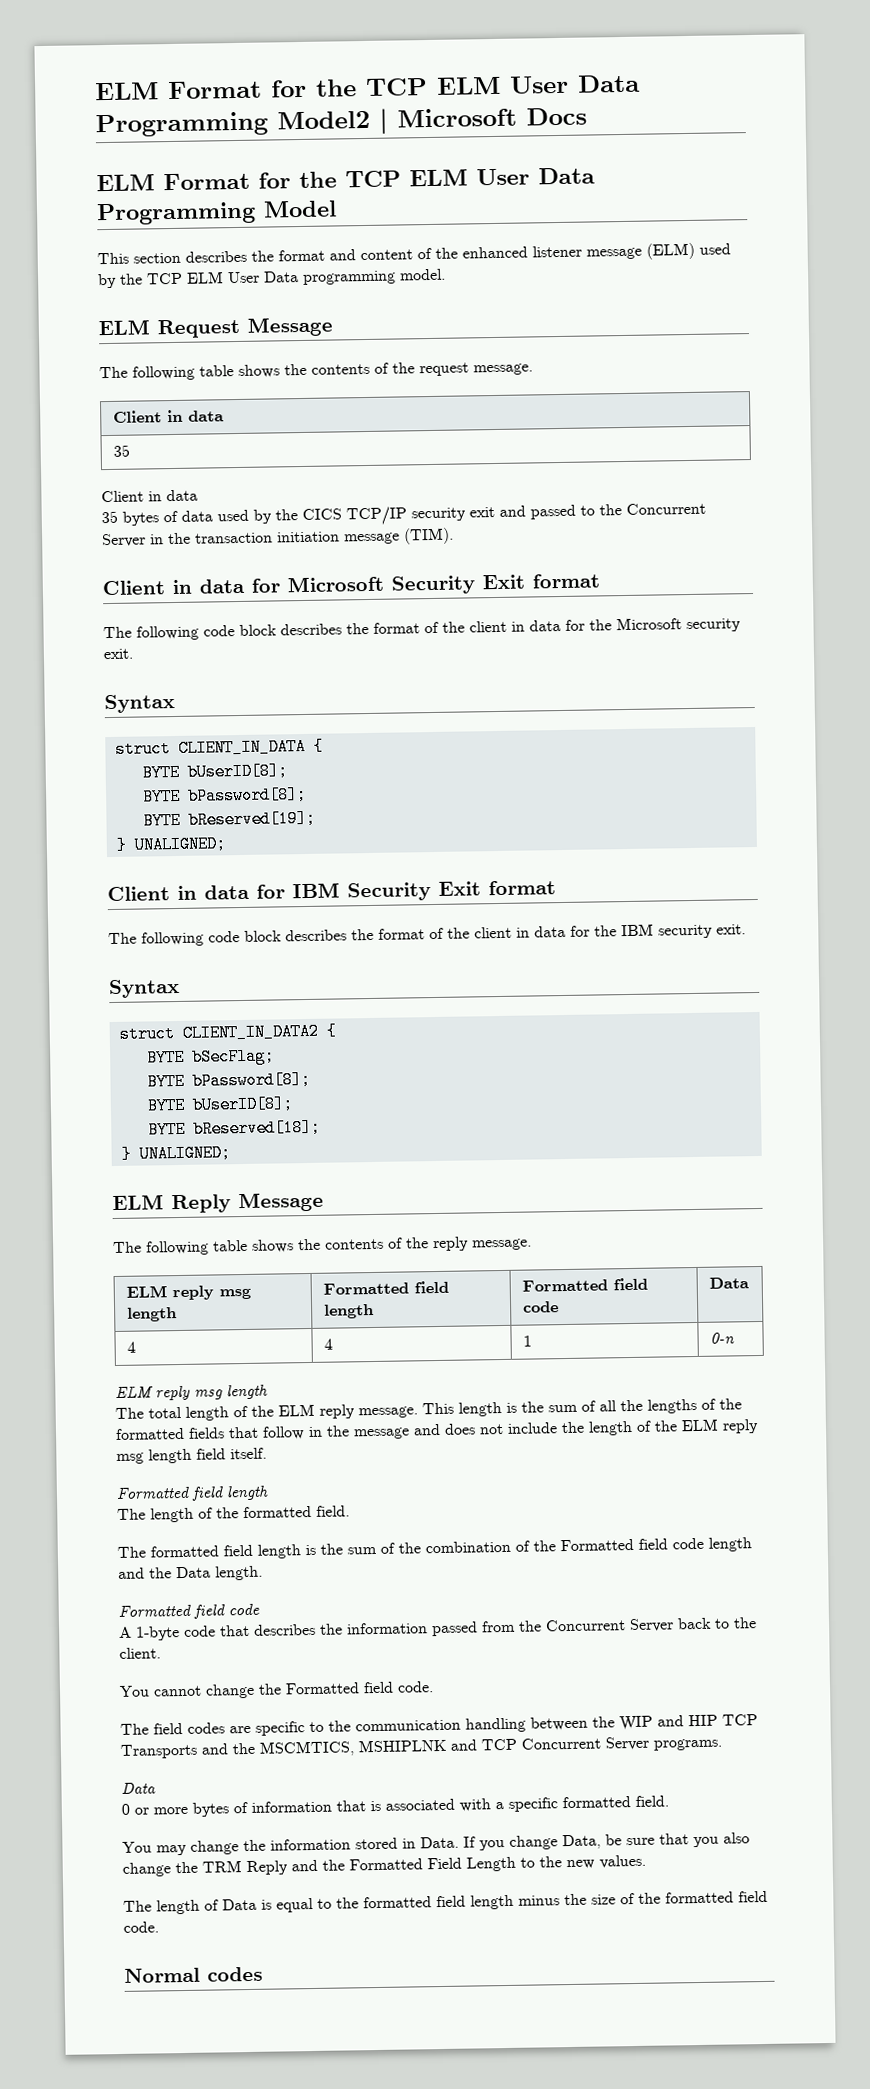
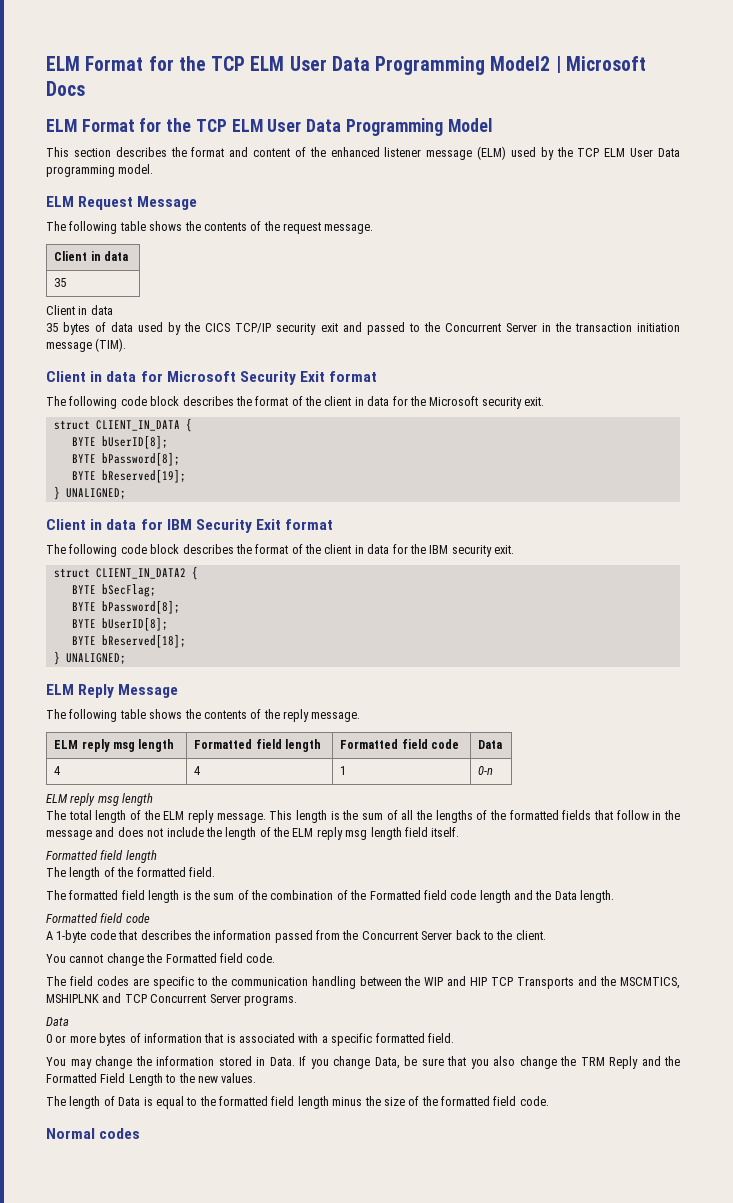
  The following code block describes the format of the client in data for the Microsoft security exit.
- Syntax
  The following code block describes the format of the client in data for the IBM security exit.
- Syntax

